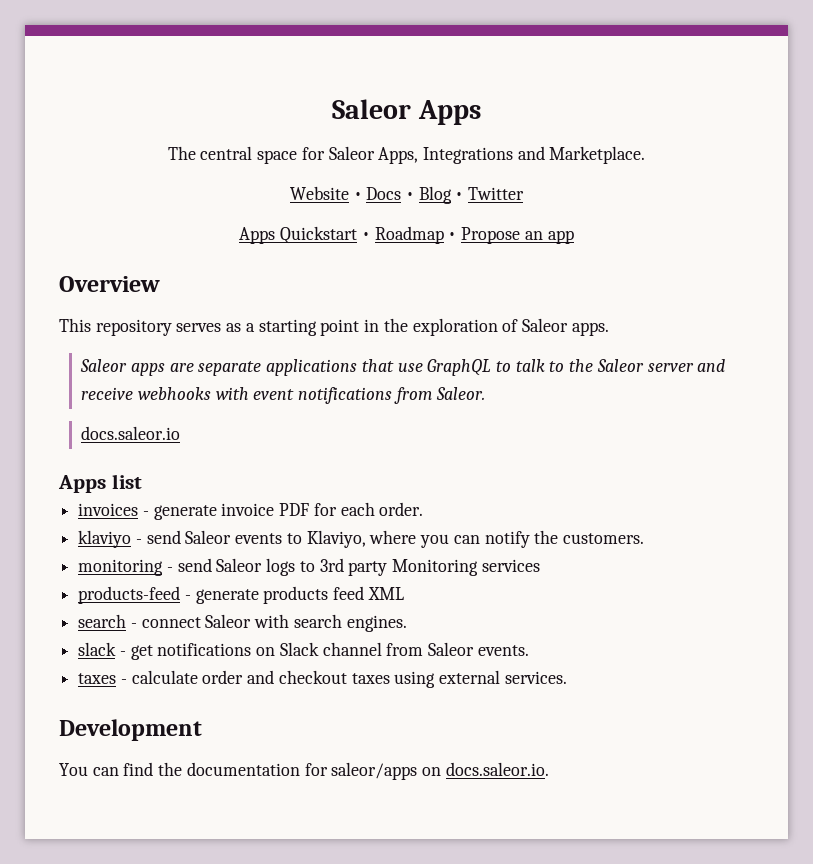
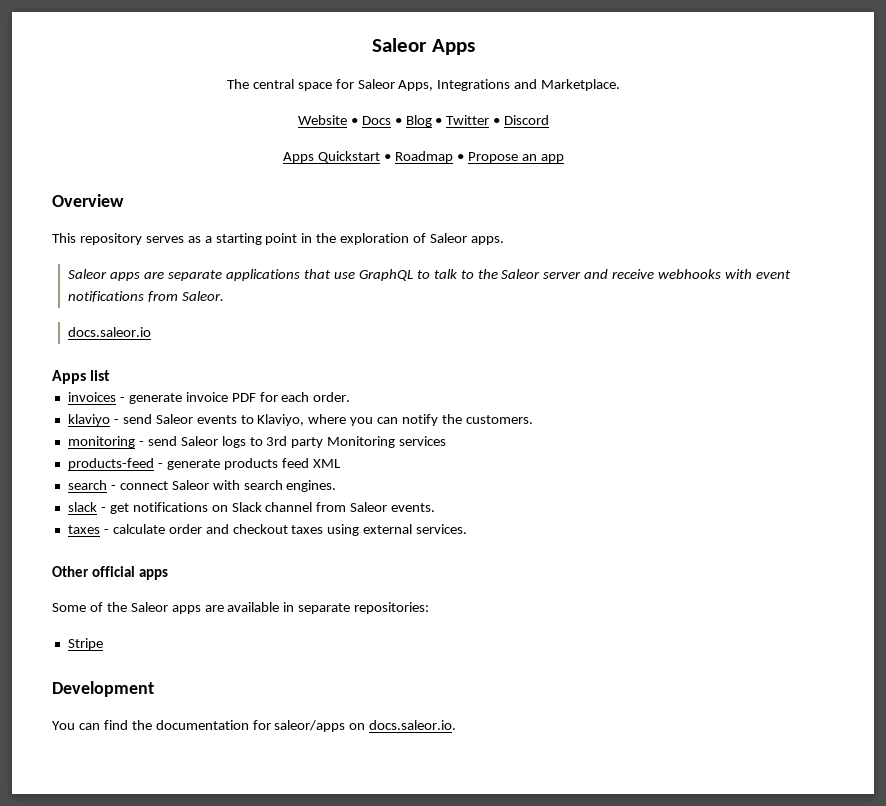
- Website • Docs • Blog • Twitter
+ Website • Docs • Blog • Twitter • Discord
+ Other official apps
+ Some of the Saleor apps are available in separate repositories:
+ Stripe

